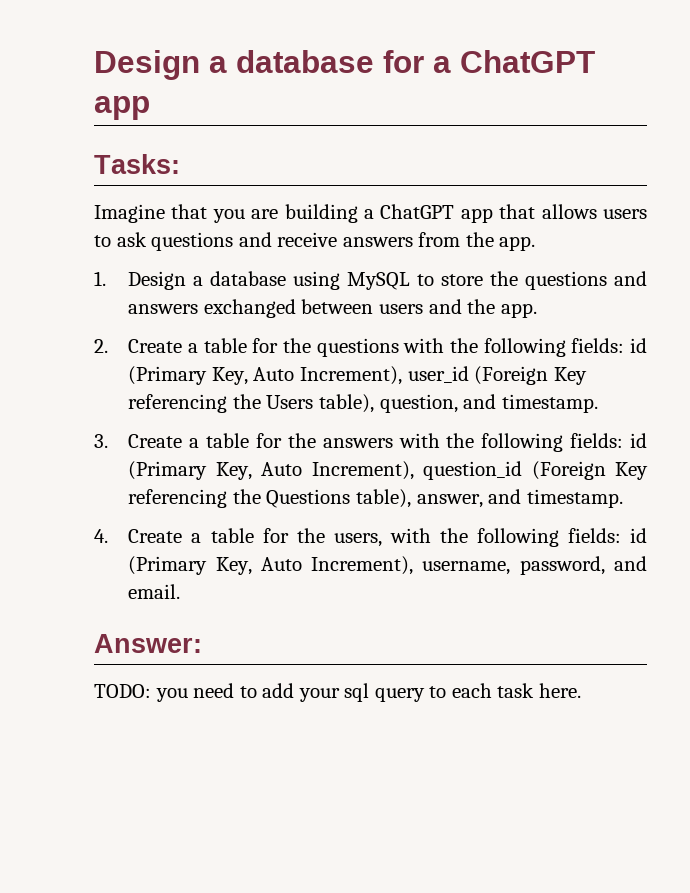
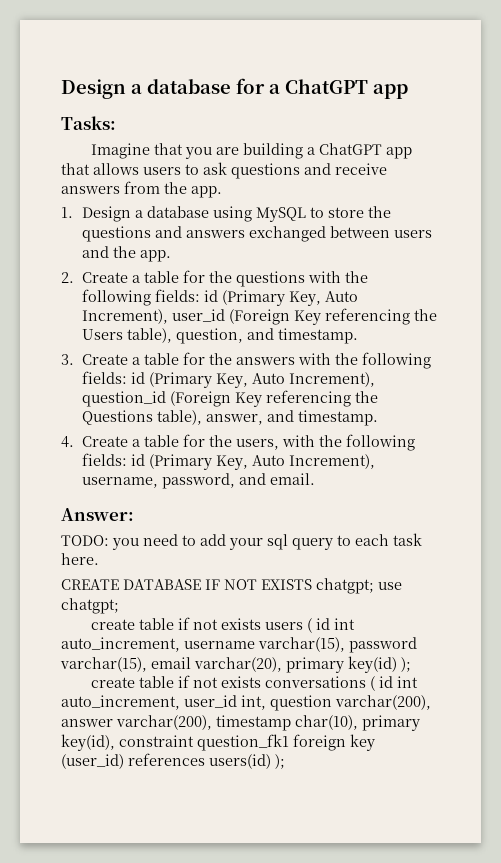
+ CREATE DATABASE IF NOT EXISTS chatgpt; use chatgpt;
+ create table if not exists users ( id int auto_increment, username varchar(15), password varchar(15), email varchar(20), primary key(id) );
+ create table if not exists conversations ( id int auto_increment, user_id int, question varchar(200), answer varchar(200), timestamp char(10), primary key(id), constraint question_fk1 foreign key (user_id) references users(id) );

